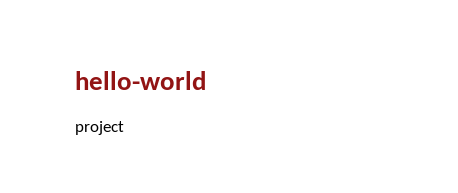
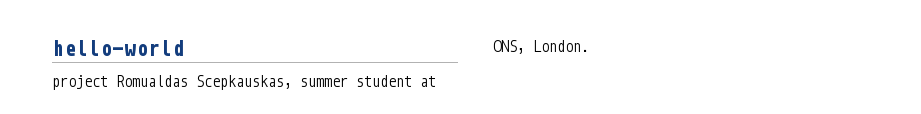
- project
+ project Romualdas Scepkauskas, summer student at ONS, London.

